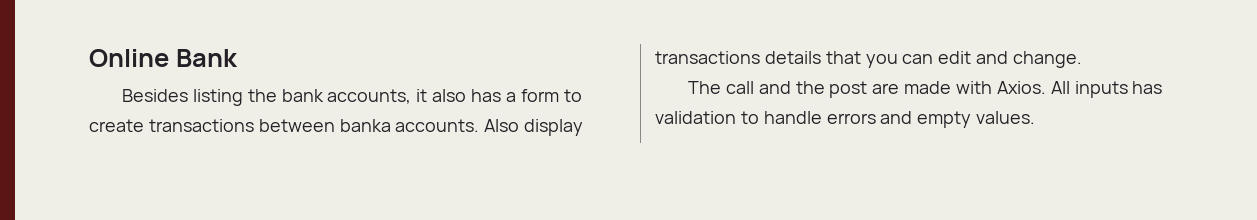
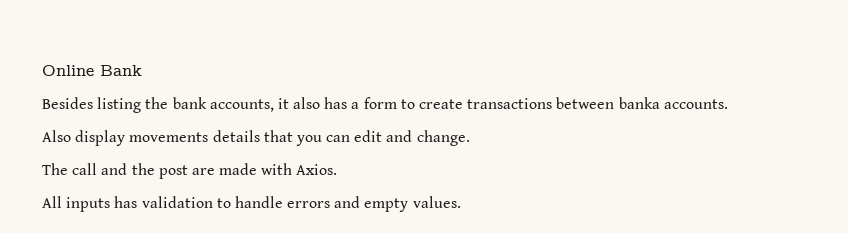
- Besides listing the bank accounts, it also has a form to create transactions between banka accounts. Also display transactions details that you can edit and change.
+ Besides listing the bank accounts, it also has a form to create transactions between banka accounts.
+ Also display movements details that you can edit and change.
- The call and the post are made with Axios. All inputs has validation to handle errors and empty values.
+ The call and the post are made with Axios.
+ All inputs has validation to handle errors and empty values.

